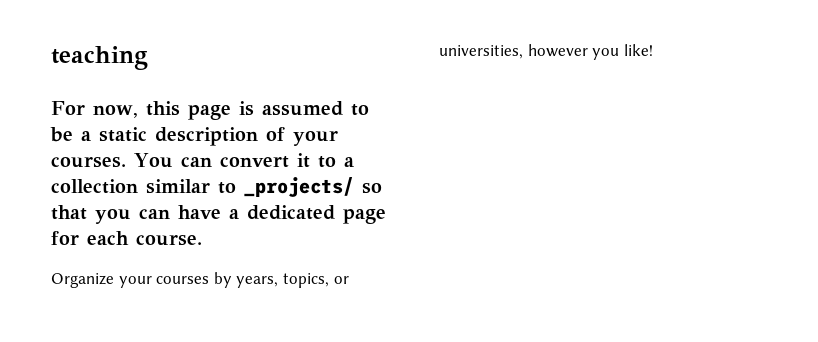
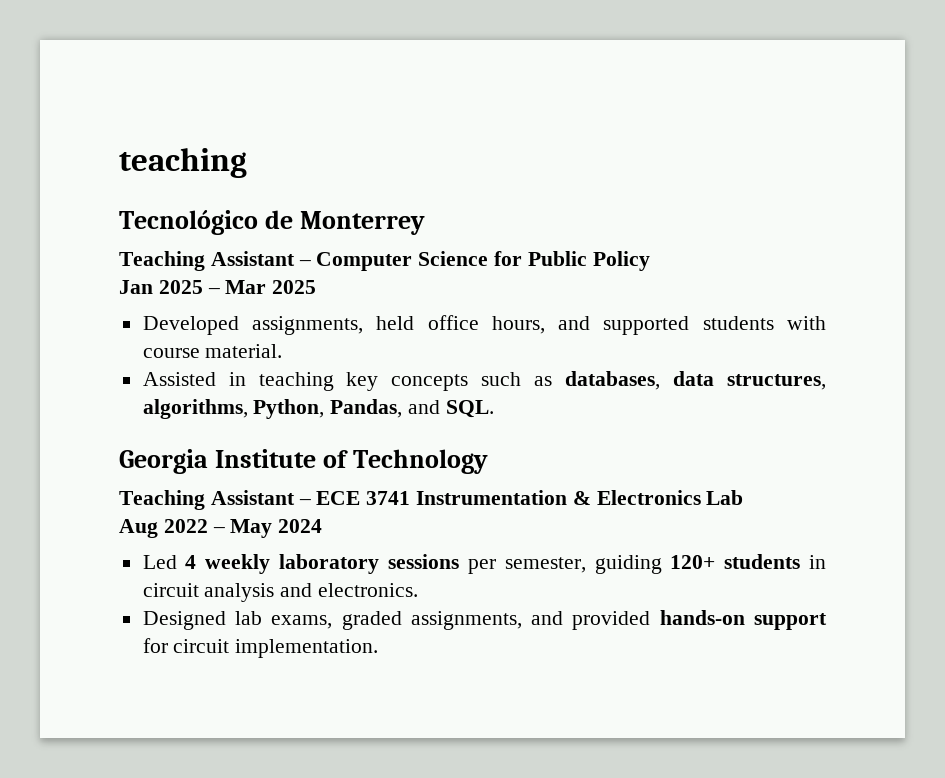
- For now, this page is assumed to be a static description of your courses. You can convert it to a collection similar to _projects/ so that you can have a dedicated page for each course.
- Organize your courses by years, topics, or universities, however you like!
+ Tecnológico de Monterrey
+ Teaching Assistant – Computer Science for Public Policy
+ Jan 2025 – Mar 2025
+ Developed assignments, held office hours, and supported students with course material.
+ Assisted in teaching key concepts such as databases, data structures, algorithms, Python, Pandas, and SQL.
+ Georgia Institute of Technology
+ Teaching Assistant – ECE 3741 Instrumentation & Electronics Lab
+ Aug 2022 – May 2024
+ Led 4 weekly laboratory sessions per semester, guiding 120+ students in circuit analysis and electronics.
+ Designed lab exams, graded assignments, and provided hands-on support for circuit implementation.

